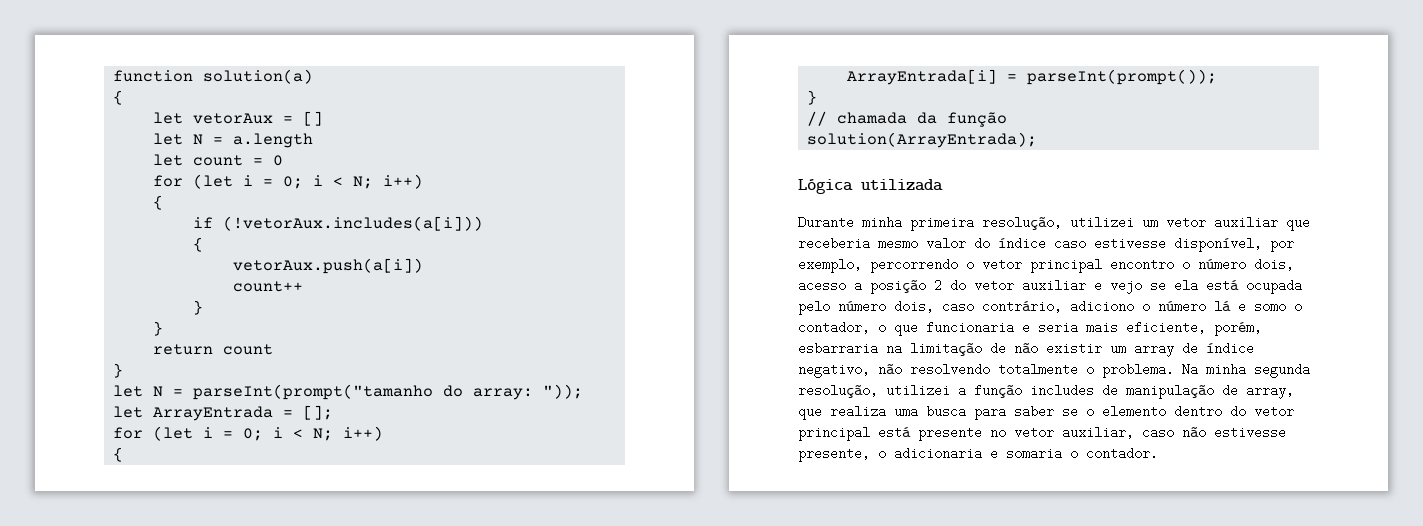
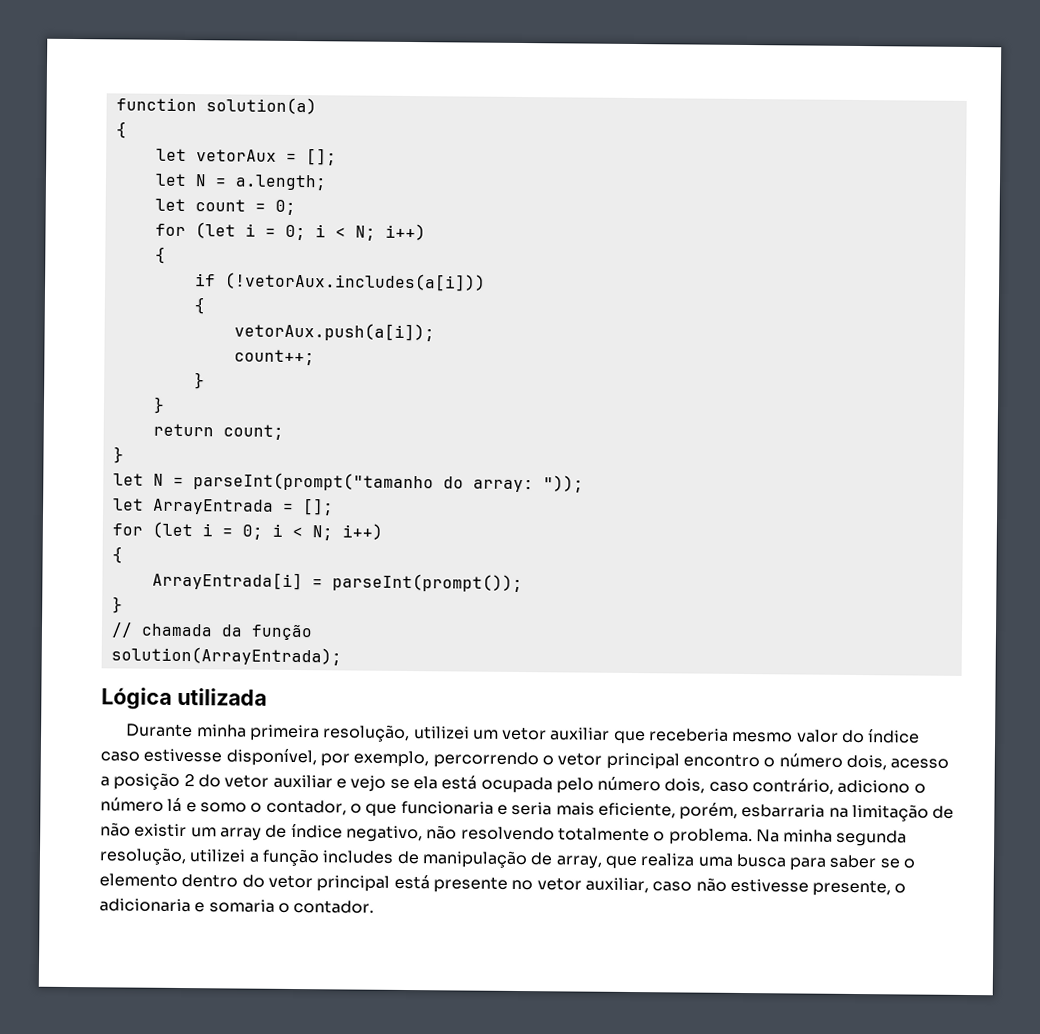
- let vetorAux = []
- let N = a.length
+ let vetorAux = [];
+ let N = a.length;
- let count = 0
+ let count = 0;
- vetorAux.push(a[i])
- count++
+ vetorAux.push(a[i]);
+ count++;
- return count
+ return count;

